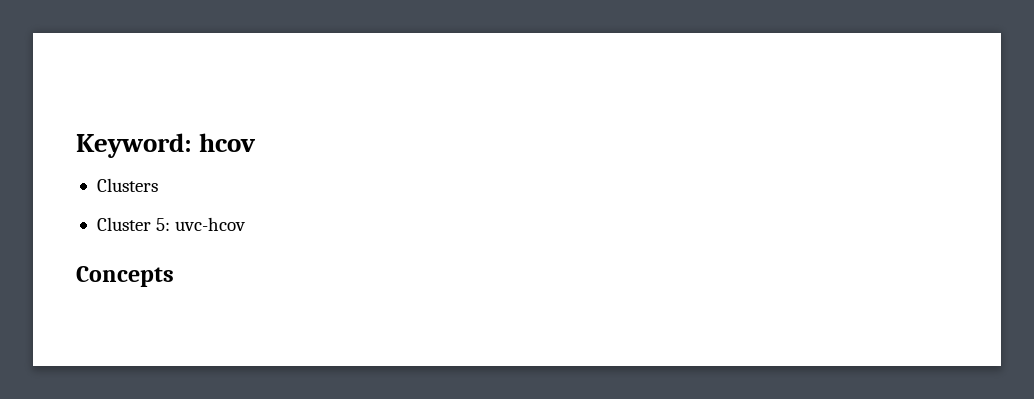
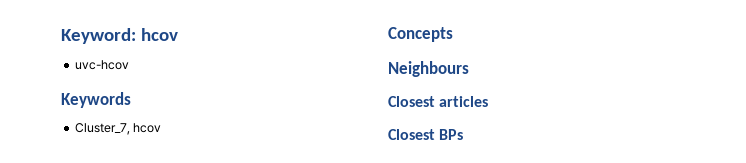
- Clusters
- Cluster 5: uvc-hcov
+ uvc-hcov
+ Keywords
+ Cluster_7, hcov
  Concepts
+ Neighbours
+ Closest articles
+ Closest BPs

